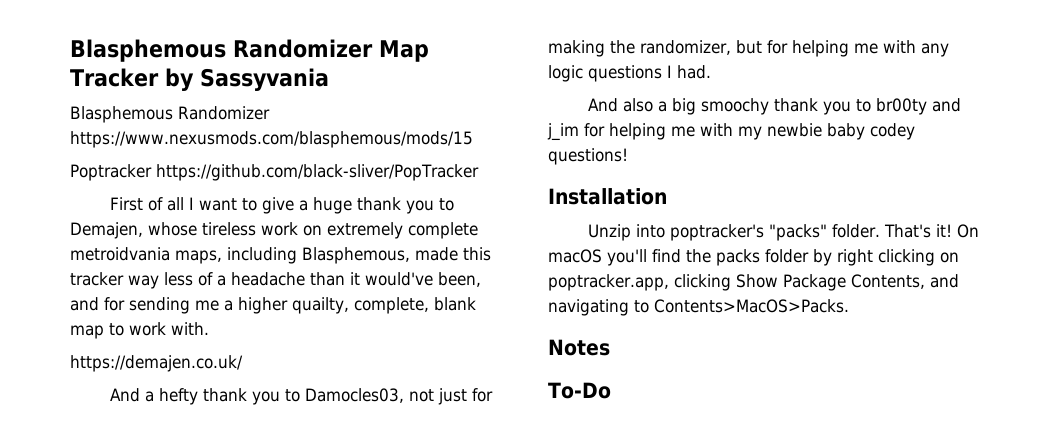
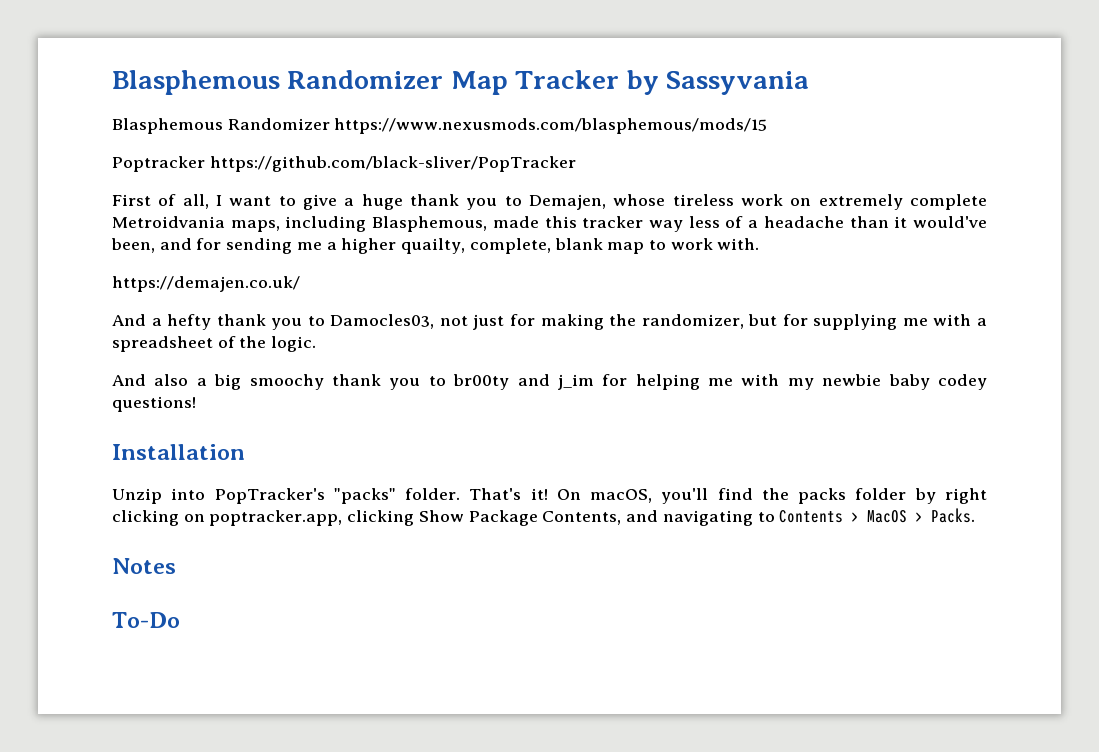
- First of all I want to give a huge thank you to Demajen, whose tireless work on extremely complete metroidvania maps, including Blasphemous, made this tracker way less of a headache than it would've been, and for sending me a higher quailty, complete, blank map to work with.
+ First of all, I want to give a huge thank you to Demajen, whose tireless work on extremely complete Metroidvania maps, including Blasphemous, made this tracker way less of a headache than it would've been, and for sending me a higher quailty, complete, blank map to work with.
- And a hefty thank you to Damocles03, not just for making the randomizer, but for helping me with any logic questions I had.
+ And a hefty thank you to Damocles03, not just for making the randomizer, but for supplying me with a spreadsheet of the logic.
- Unzip into poptracker's "packs" folder.
+ Unzip into PopTracker's "packs" folder.
- On macOS you'll find the packs folder by right clicking on poptracker.app, clicking Show Package Contents, and navigating to Contents>MacOS>Packs.
+ On macOS, you'll find the packs folder by right clicking on poptracker.app, clicking Show Package Contents, and navigating to Contents > MacOS > Packs.

